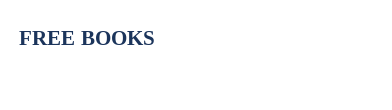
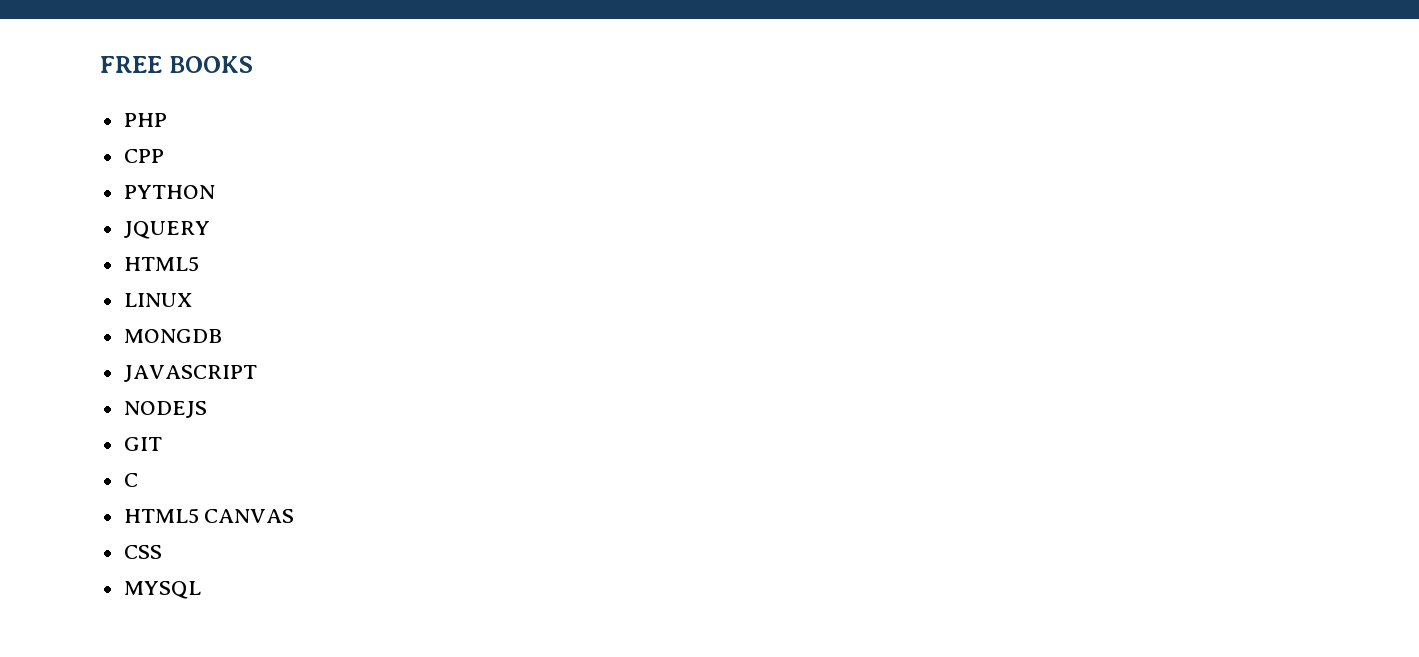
+ PHP
+ CPP
+ PYTHON
+ JQUERY
+ HTML5
+ LINUX
+ MONGDB
+ JAVASCRIPT
+ NODEJS
+ GIT
+ C
+ HTML5 CANVAS
+ CSS
+ MYSQL

